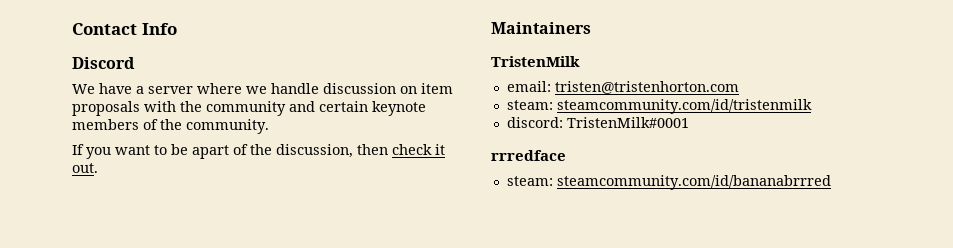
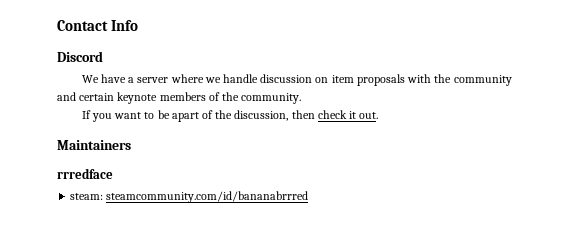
- TristenMilk
- email: tristen@tristenhorton.com
- steam: steamcommunity.com/id/tristenmilk
- discord: TristenMilk#0001

